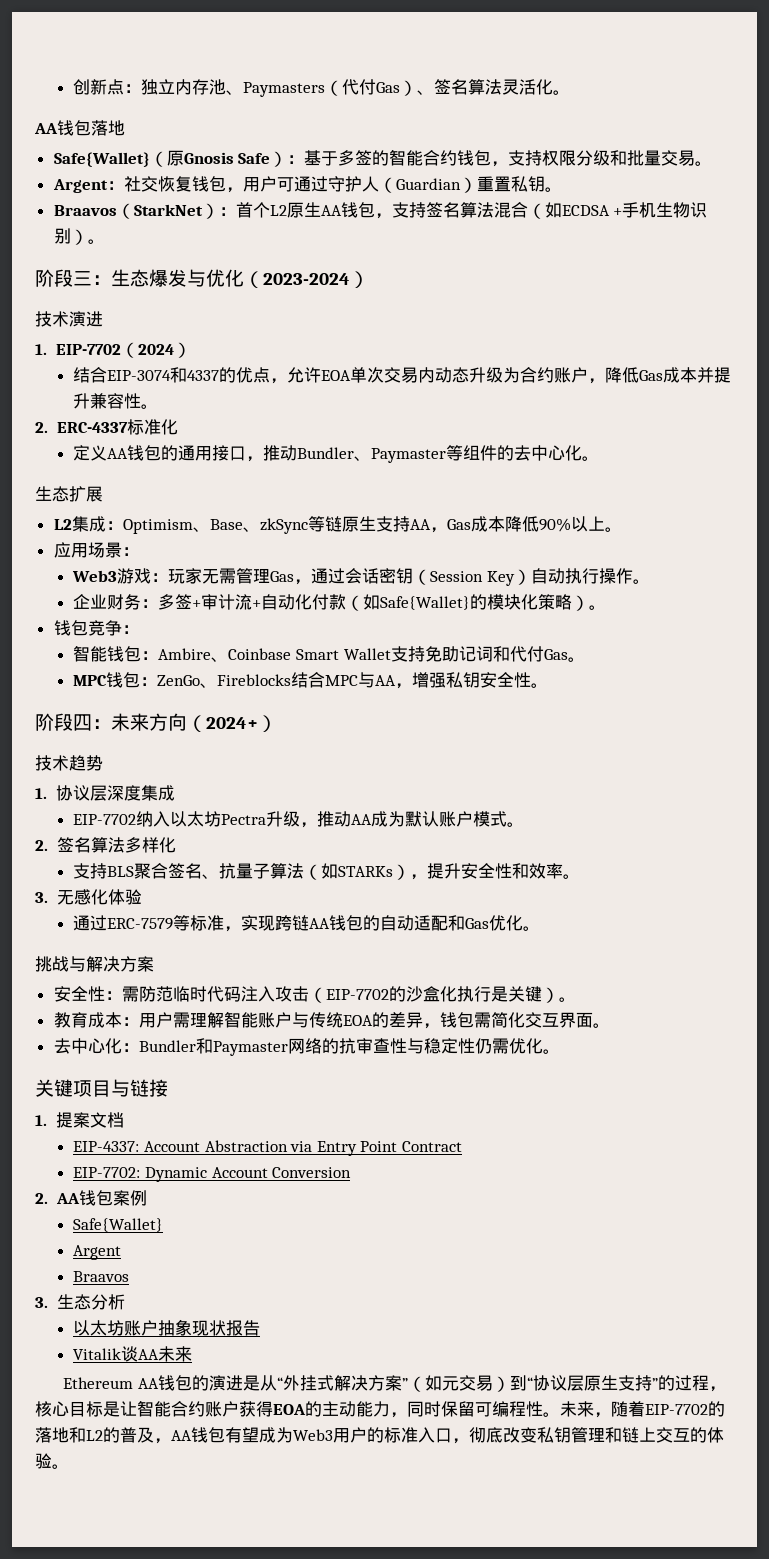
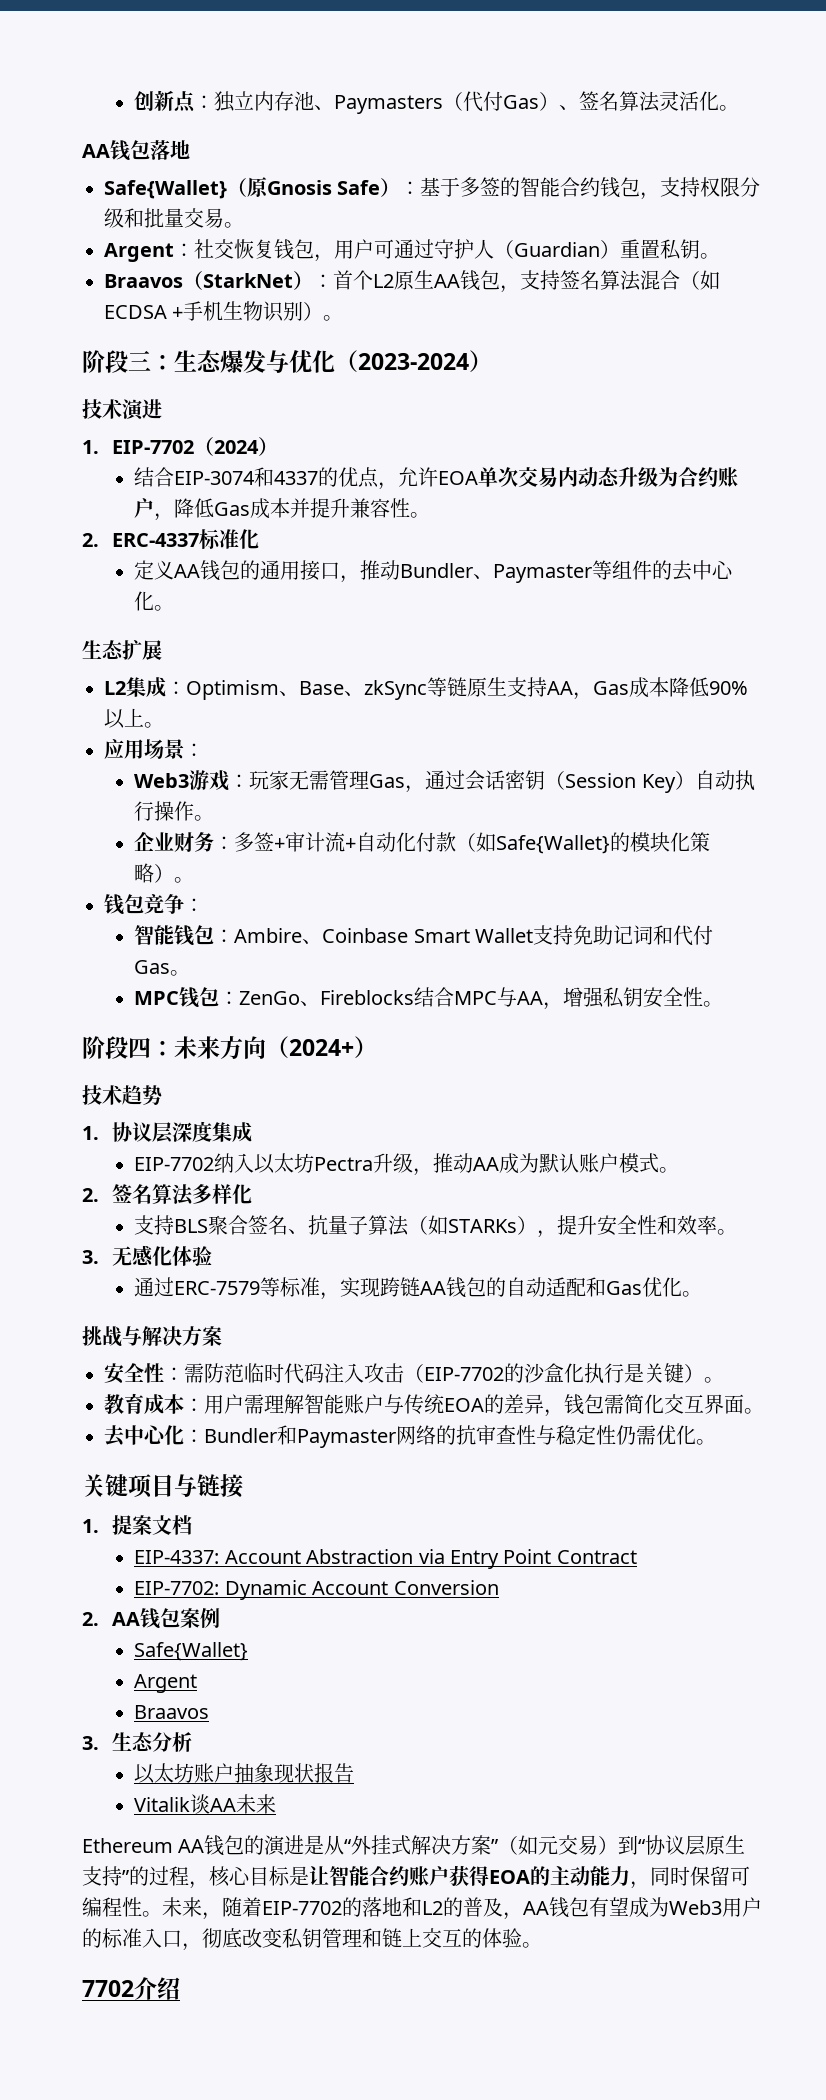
+ 7702介绍

